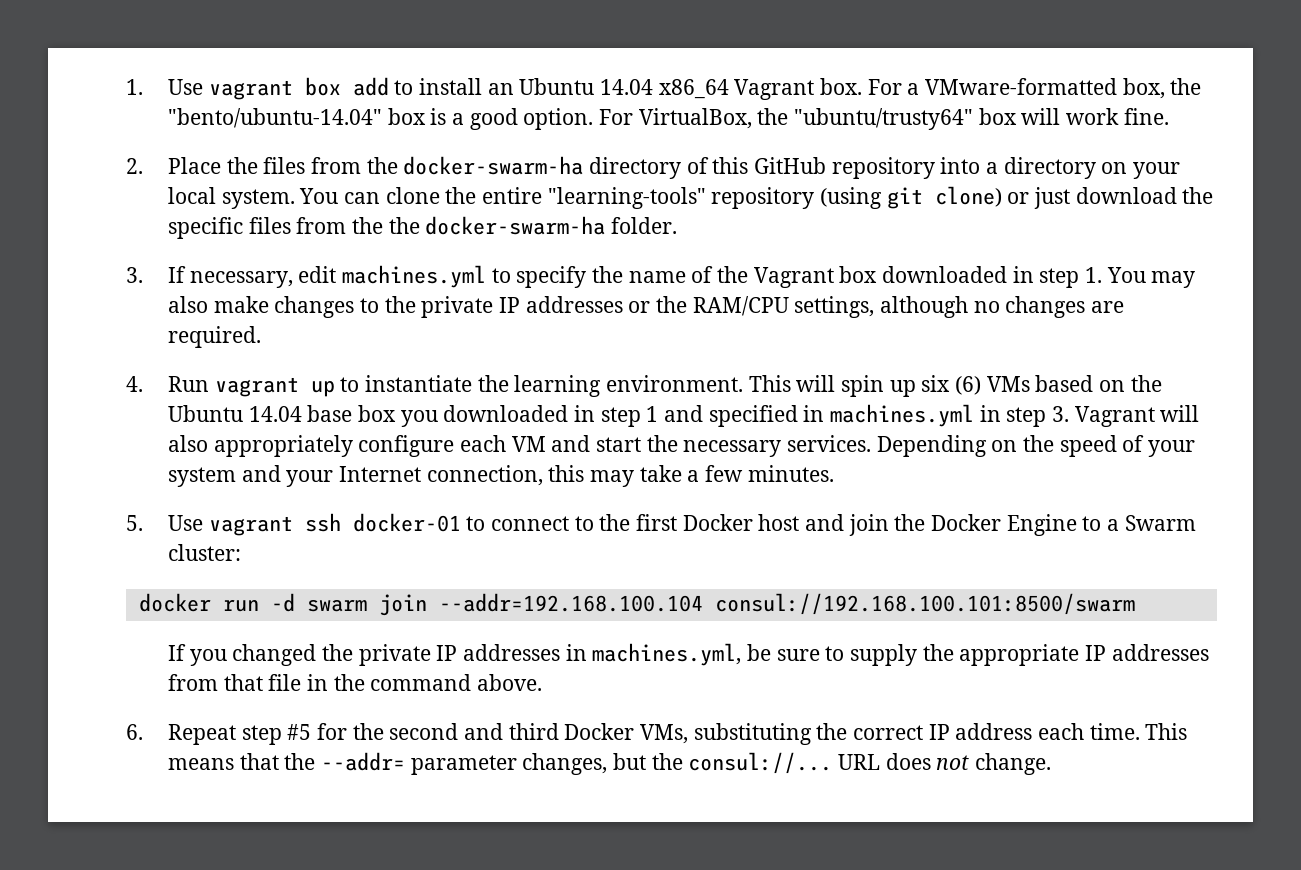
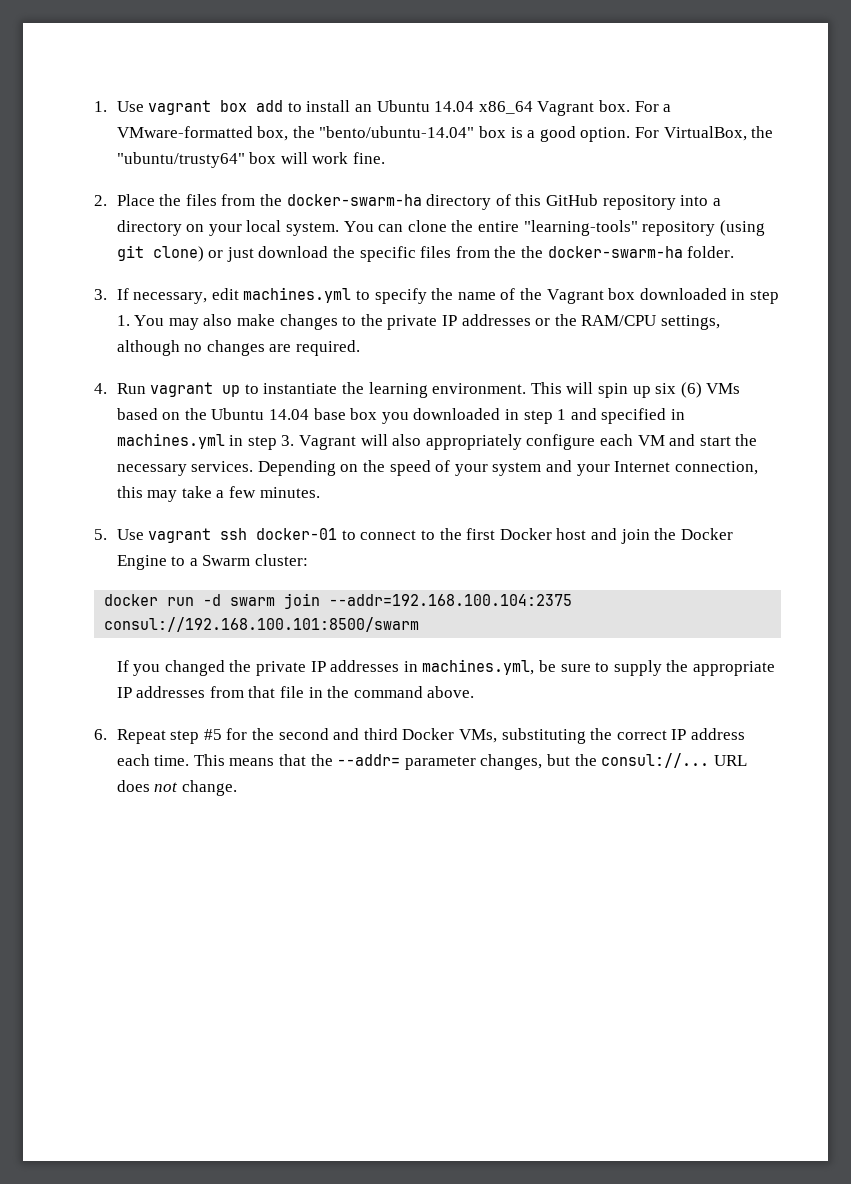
- docker run -d swarm join --addr=192.168.100.104 consul://192.168.100.101:8500/swarm
+ docker run -d swarm join --addr=192.168.100.104:2375 consul://192.168.100.101:8500/swarm

